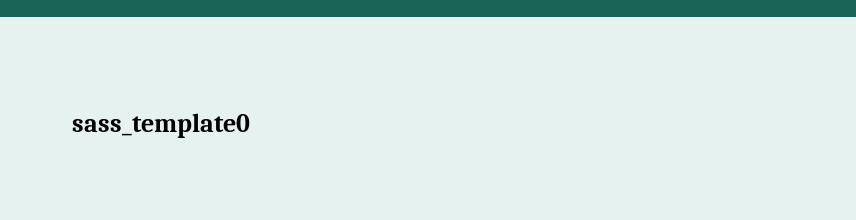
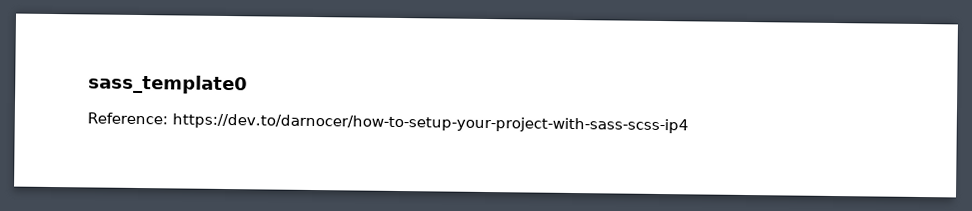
+ Reference: https://dev.to/darnocer/how-to-setup-your-project-with-sass-scss-ip4

